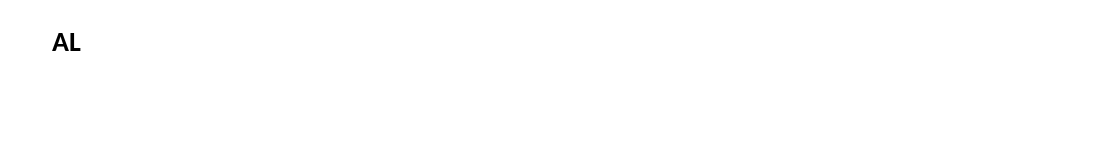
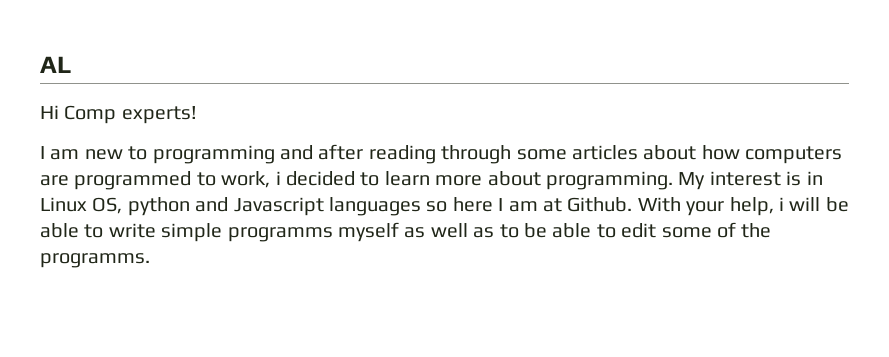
+ Hi Comp experts!
+ I am new to programming and after reading through some articles about how computers are programmed to work, i decided to learn more about programming. My interest is in Linux OS, python and Javascript languages so here I am at Github. With your help, i will be able to write simple programms myself as well as to be able to edit some of the programms.

